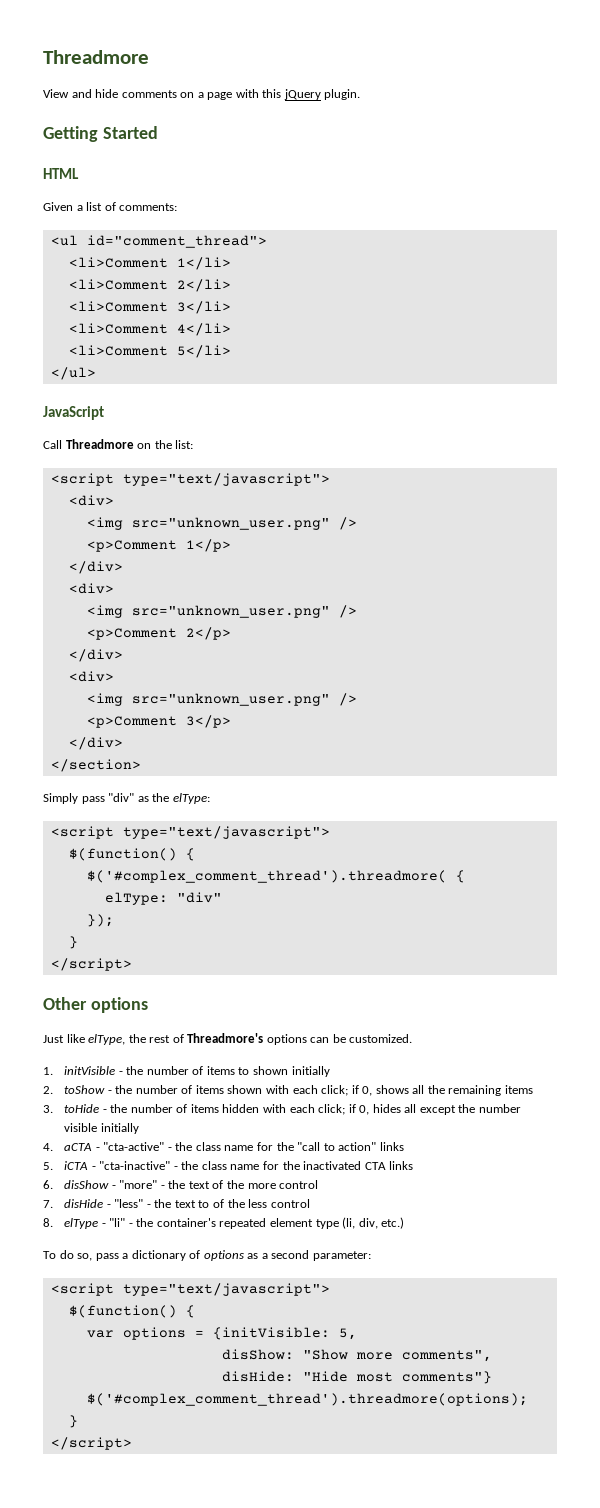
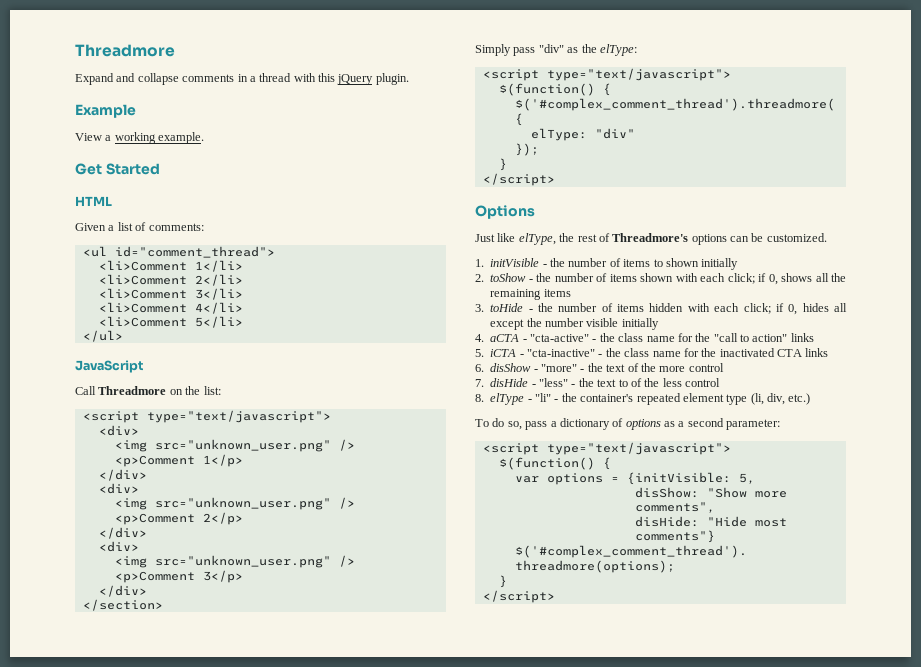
- View and hide comments on a page with this jQuery plugin.
- Getting Started
+ Expand and collapse comments in a thread with this jQuery plugin.
+ Example
+ View a working example.
+ Get Started
- Other options
+ Options

